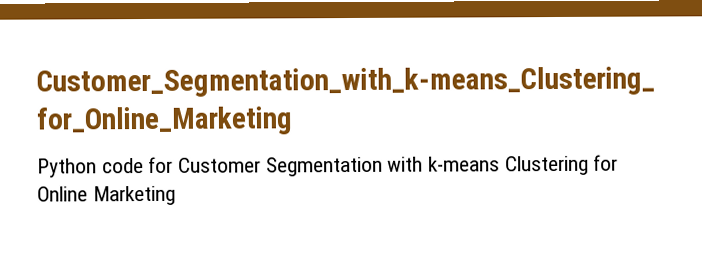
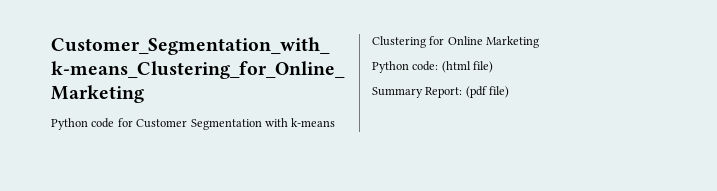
+ Python code: (html file)
+ Summary Report: (pdf file)

